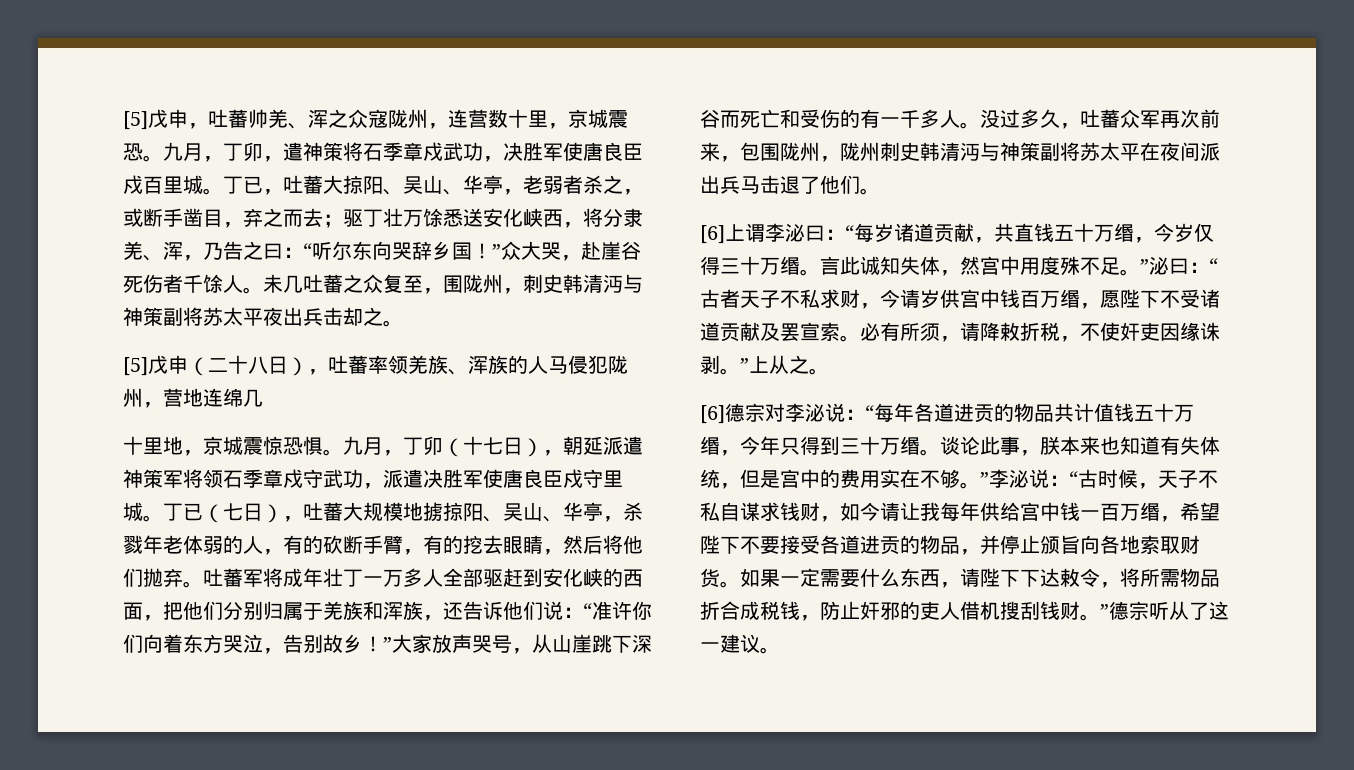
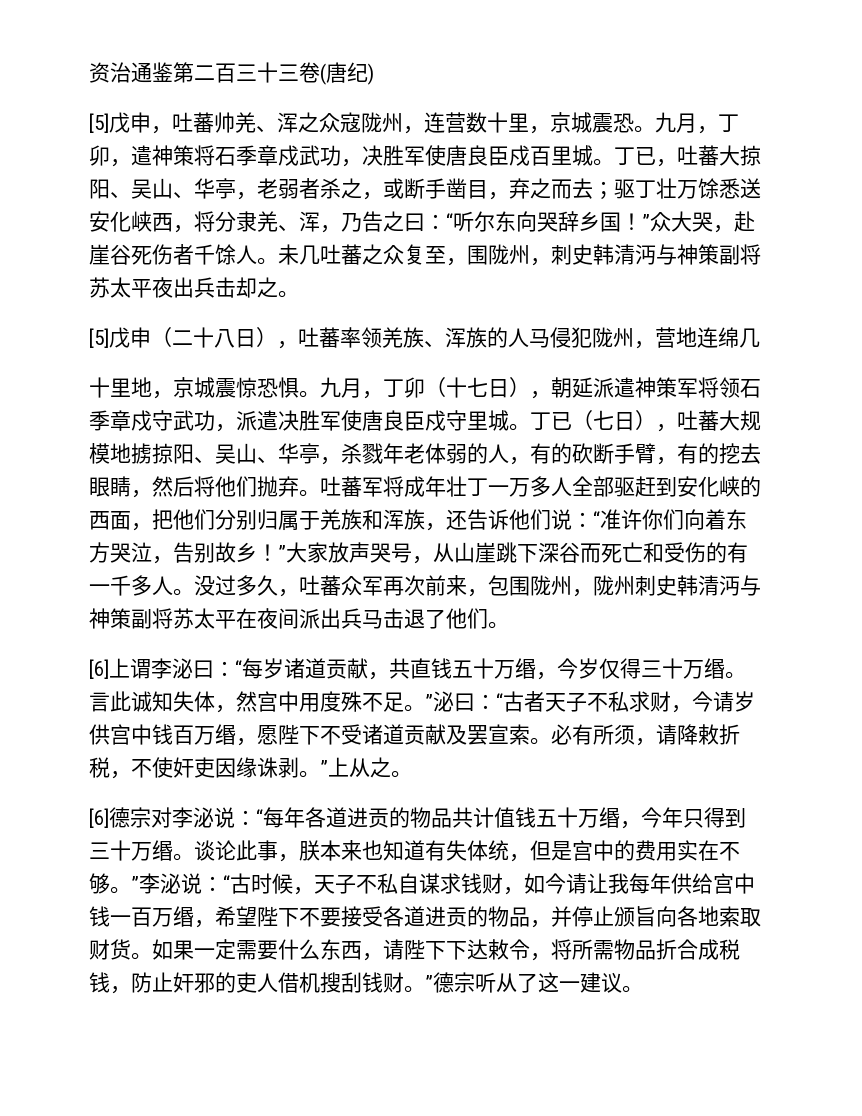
+ 资治通鉴第二百三十三卷(唐纪)

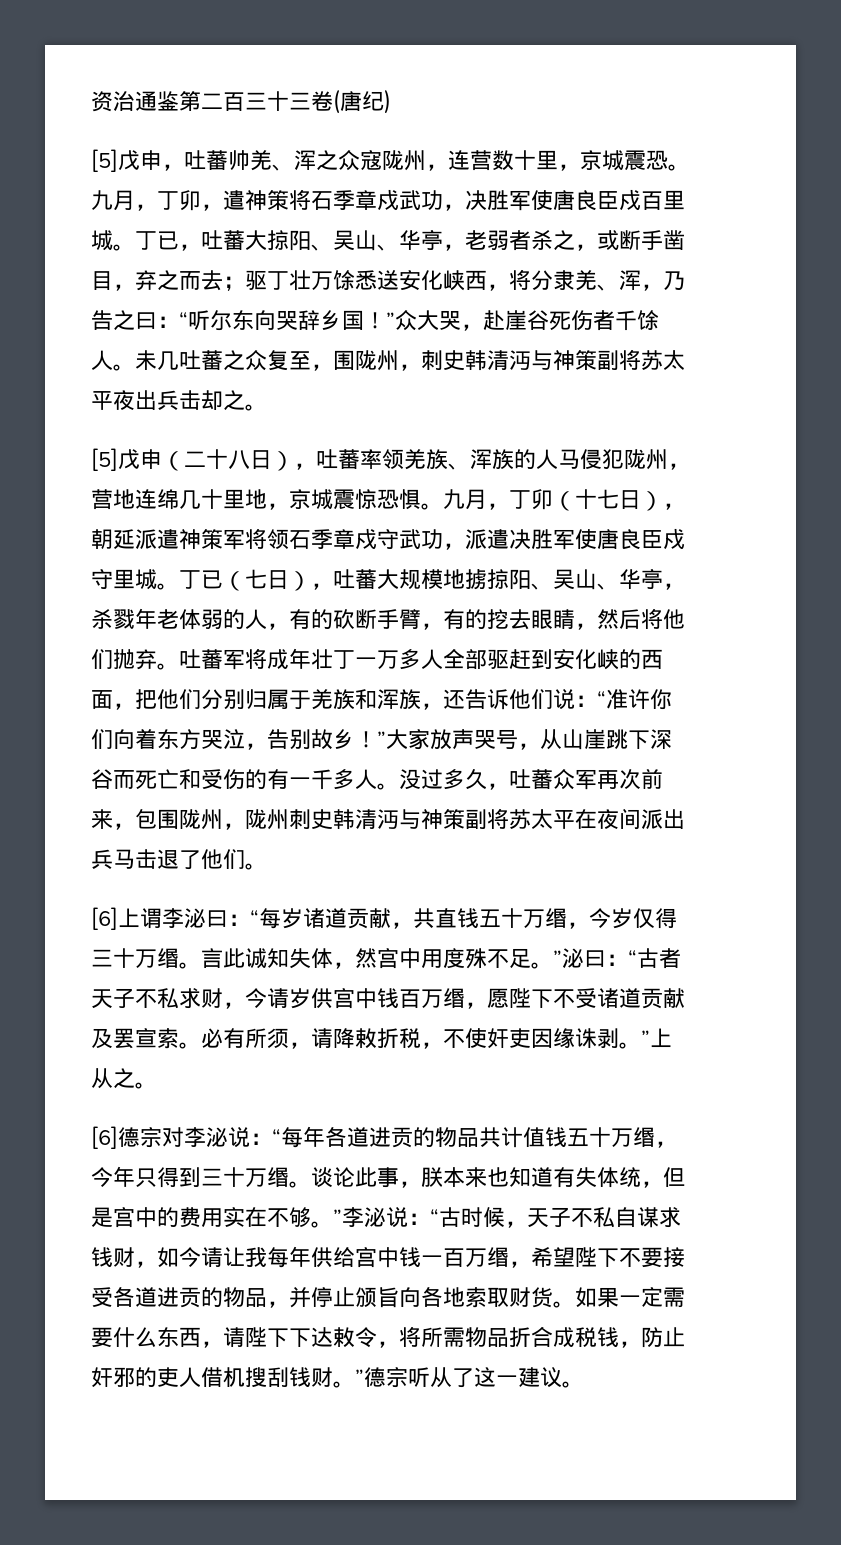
- [5]戊申（二十八日），吐蕃率领羌族、浑族的人马侵犯陇州，营地连绵几
- 十里地，京城震惊恐惧。
+ [5]戊申（二十八日），吐蕃率领羌族、浑族的人马侵犯陇州，营地连绵几十里地，京城震惊恐惧。

